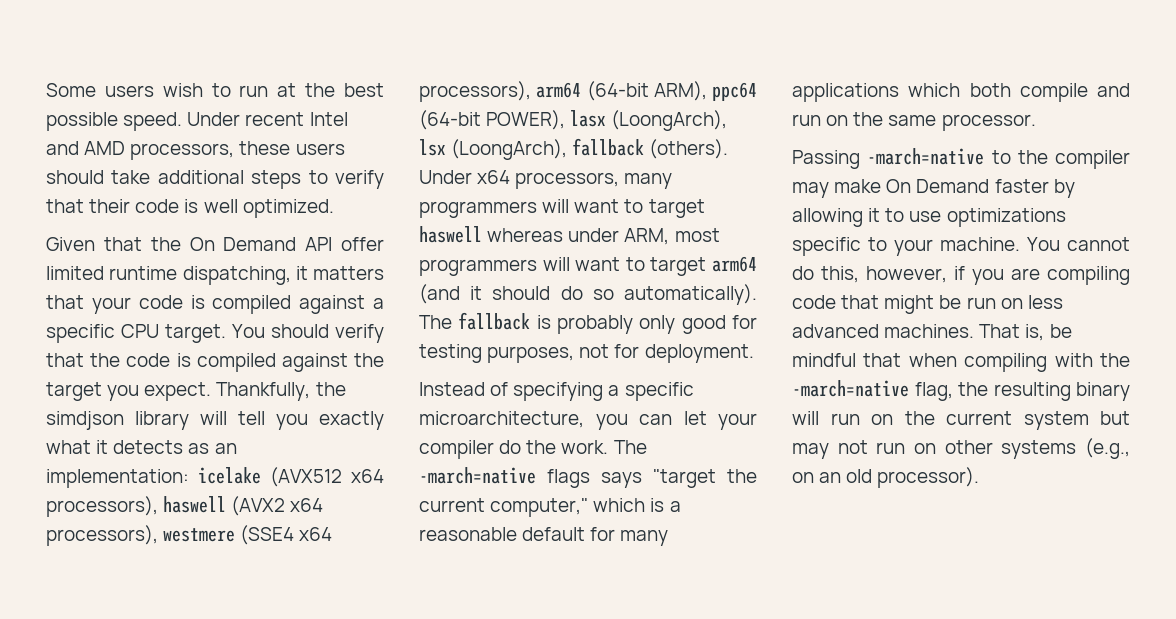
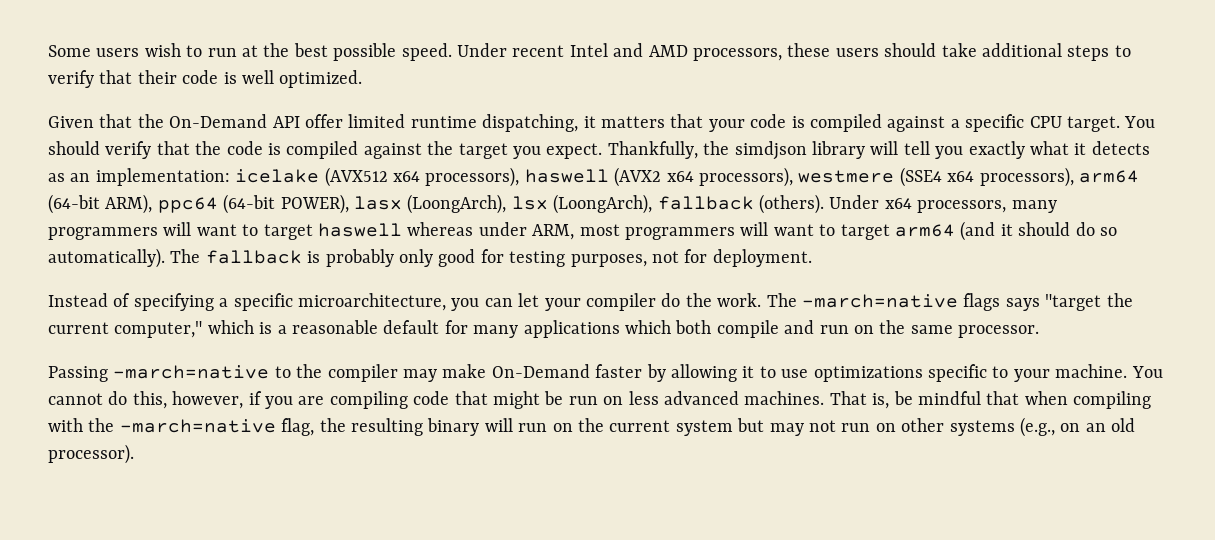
- Given that the On Demand API offer limited runtime dispatching, it matters that your code is compiled against a specific CPU target.
+ Given that the On-Demand API offer limited runtime dispatching, it matters that your code is compiled against a specific CPU target.
- Passing -march=native to the compiler may make On Demand faster by allowing it to use optimizations specific to your machine.
+ Passing -march=native to the compiler may make On-Demand faster by allowing it to use optimizations specific to your machine.

